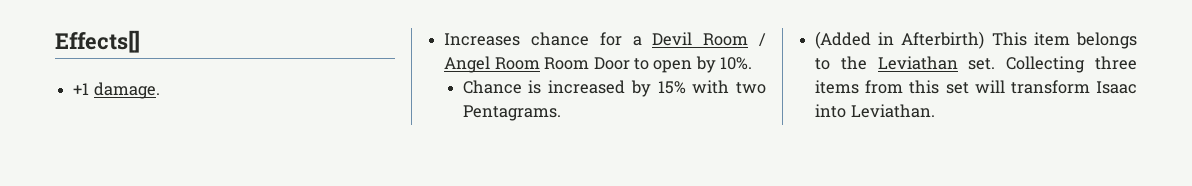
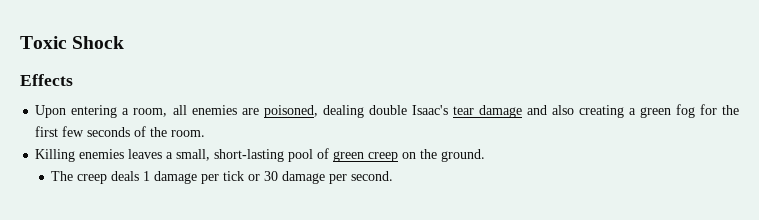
- Effects[]
- +1 damage.
- Increases chance for a Devil Room / Angel Room Room Door to open by 10%.
- Chance is increased by 15% with two Pentagrams.
- (Added in Afterbirth) This item belongs to the Leviathan set. Collecting three items from this set will transform Isaac into Leviathan.
+ Toxic Shock
+ Effects
+ Upon entering a room, all enemies are poisoned, dealing double Isaac's tear damage and also creating a green fog for the first few seconds of the room.
+ Killing enemies leaves a small, short-lasting pool of green creep on the ground.
+ The creep deals 1 damage per tick or 30 damage per second.

